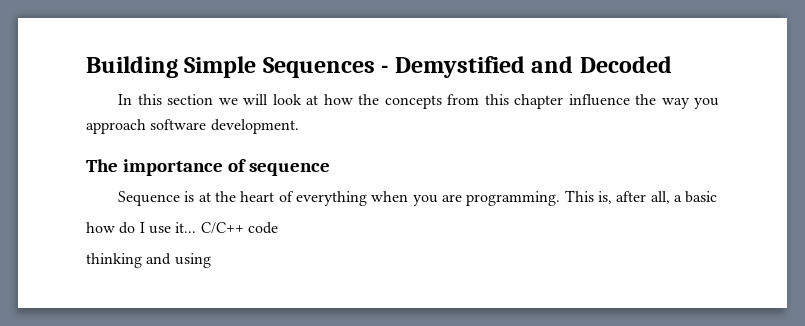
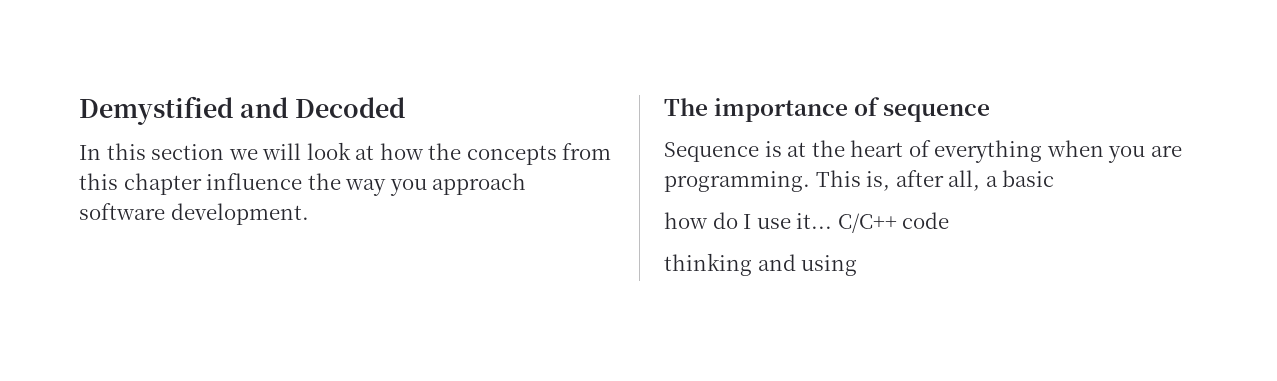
- Building Simple Sequences - Demystified and Decoded
+ Demystified and Decoded

